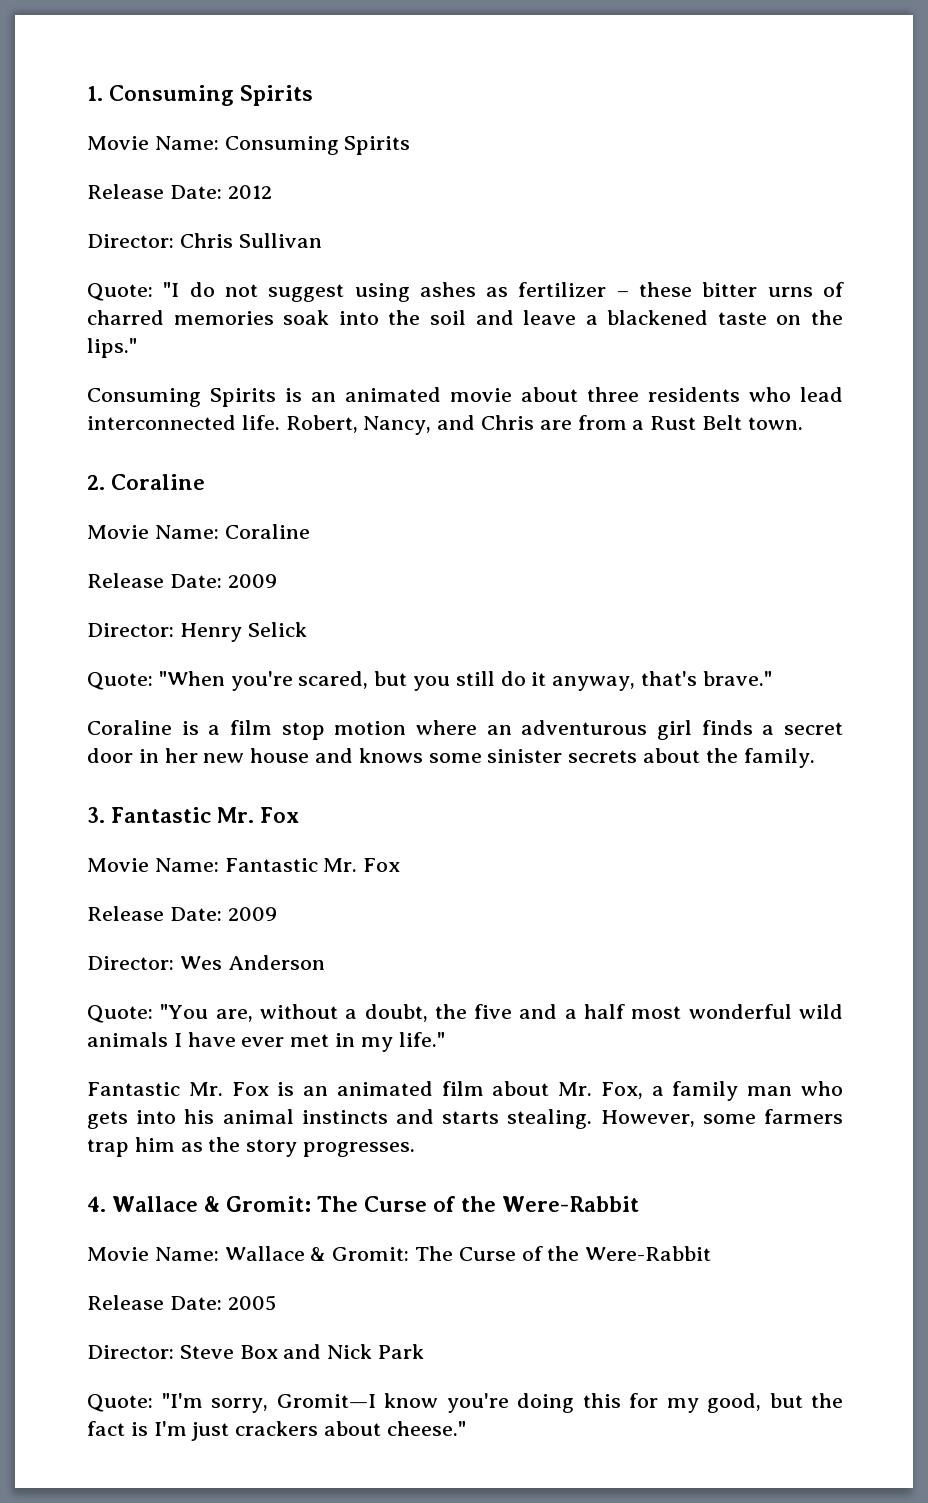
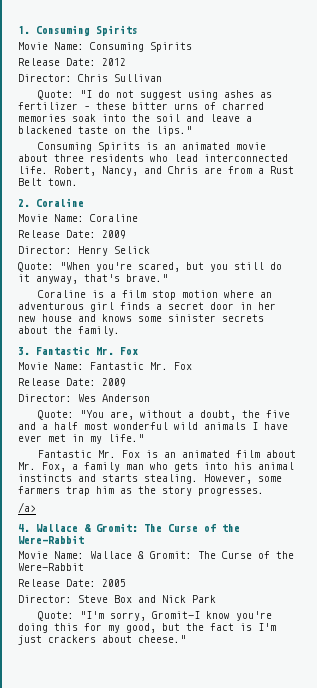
+ /a>

